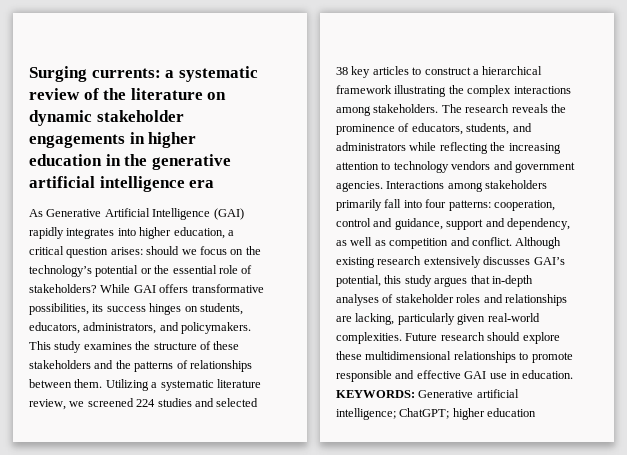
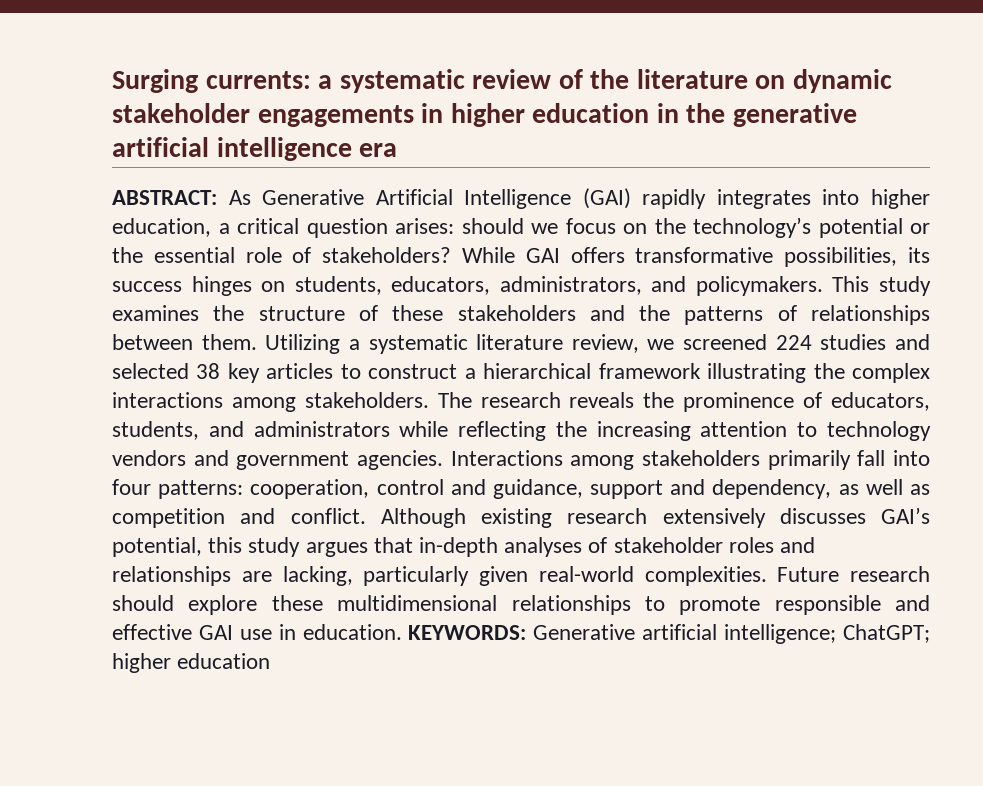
- As Generative Artificial Intelligence (GAI) rapidly integrates into higher education, a critical question arises: should we focus on the technology’s potential or the essential role of stakeholders?
+ ABSTRACT: As Generative Artificial Intelligence (GAI) rapidly integrates into higher education, a critical question arises: should we focus on the technology’s potential or the essential role of stakeholders?

